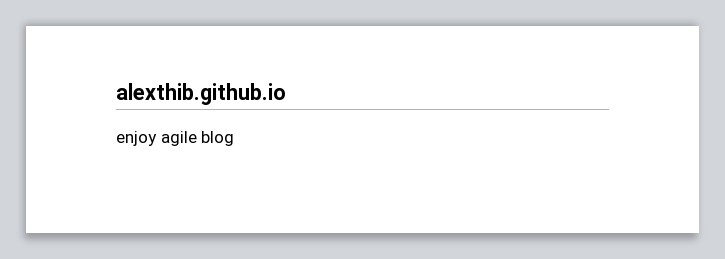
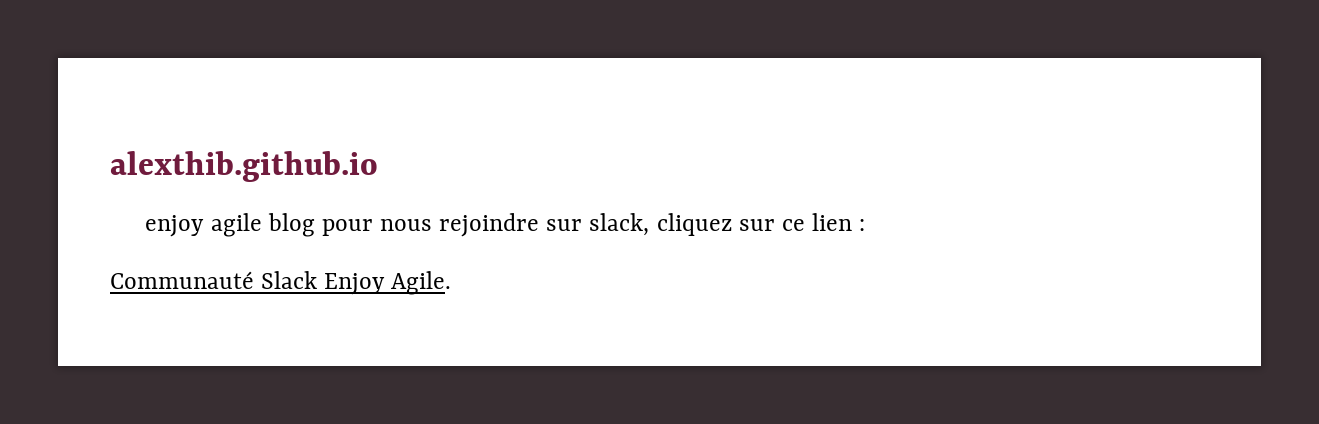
- enjoy agile blog
+ enjoy agile blog pour nous rejoindre sur slack, cliquez sur ce lien :
+ Communauté Slack Enjoy Agile.

